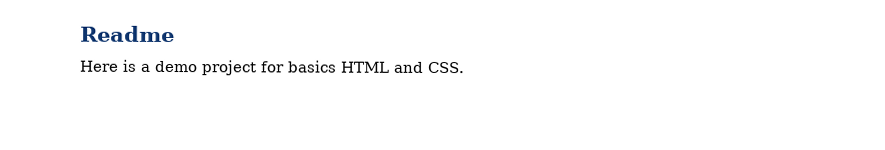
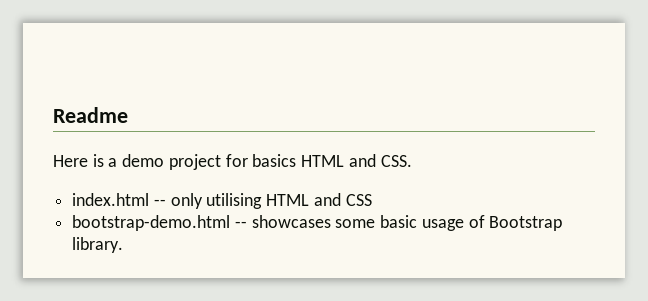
+ index.html -- only utilising HTML and CSS
+ bootstrap-demo.html -- showcases some basic usage of Bootstrap library.

